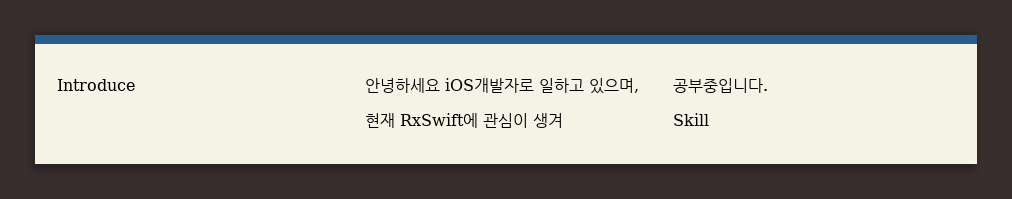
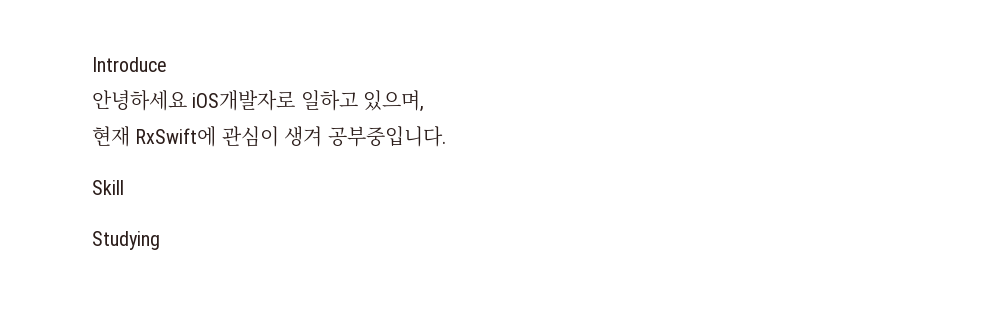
+ Studying

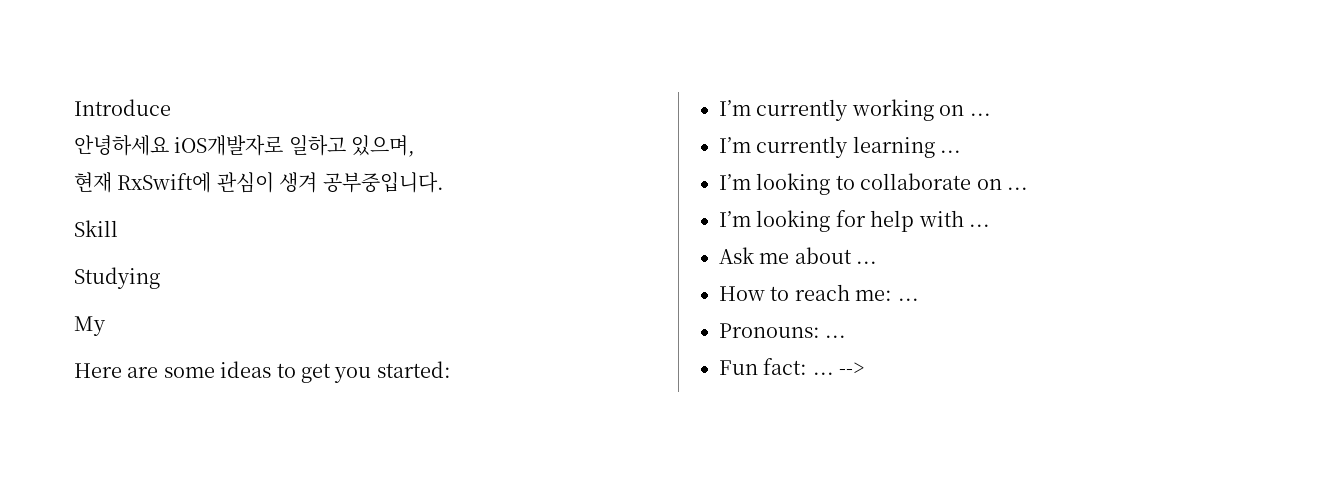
+ My
+ Here are some ideas to get you started:
+ I’m currently working on ...
+ I’m currently learning ...
+ I’m looking to collaborate on ...
+ I’m looking for help with ...
+ Ask me about ...
+ How to reach me: ...
+ Pronouns: ...
+ Fun fact: ... -->

